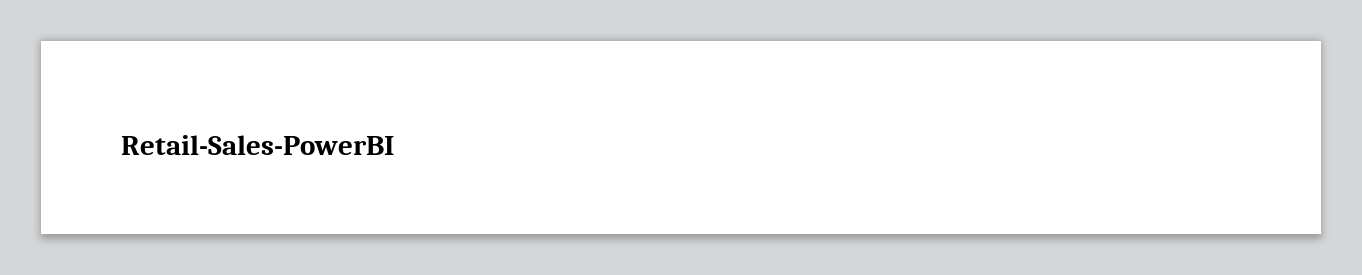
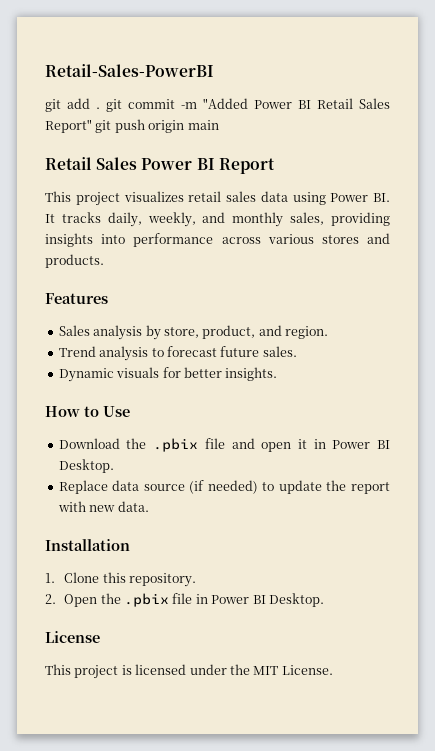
+ git add . git commit -m "Added Power BI Retail Sales Report" git push origin main
+ Retail Sales Power BI Report
+ This project visualizes retail sales data using Power BI. It tracks daily, weekly, and monthly sales, providing insights into performance across various stores and products.
+ Features
+ Sales analysis by store, product, and region.
+ Trend analysis to forecast future sales.
+ Dynamic visuals for better insights.
+ How to Use
+ Download the .pbix file and open it in Power BI Desktop.
+ Replace data source (if needed) to update the report with new data.
+ Installation
+ 1. Clone this repository.
+ 2. Open the .pbix file in Power BI Desktop.
+ License
+ This project is licensed under the MIT License.

